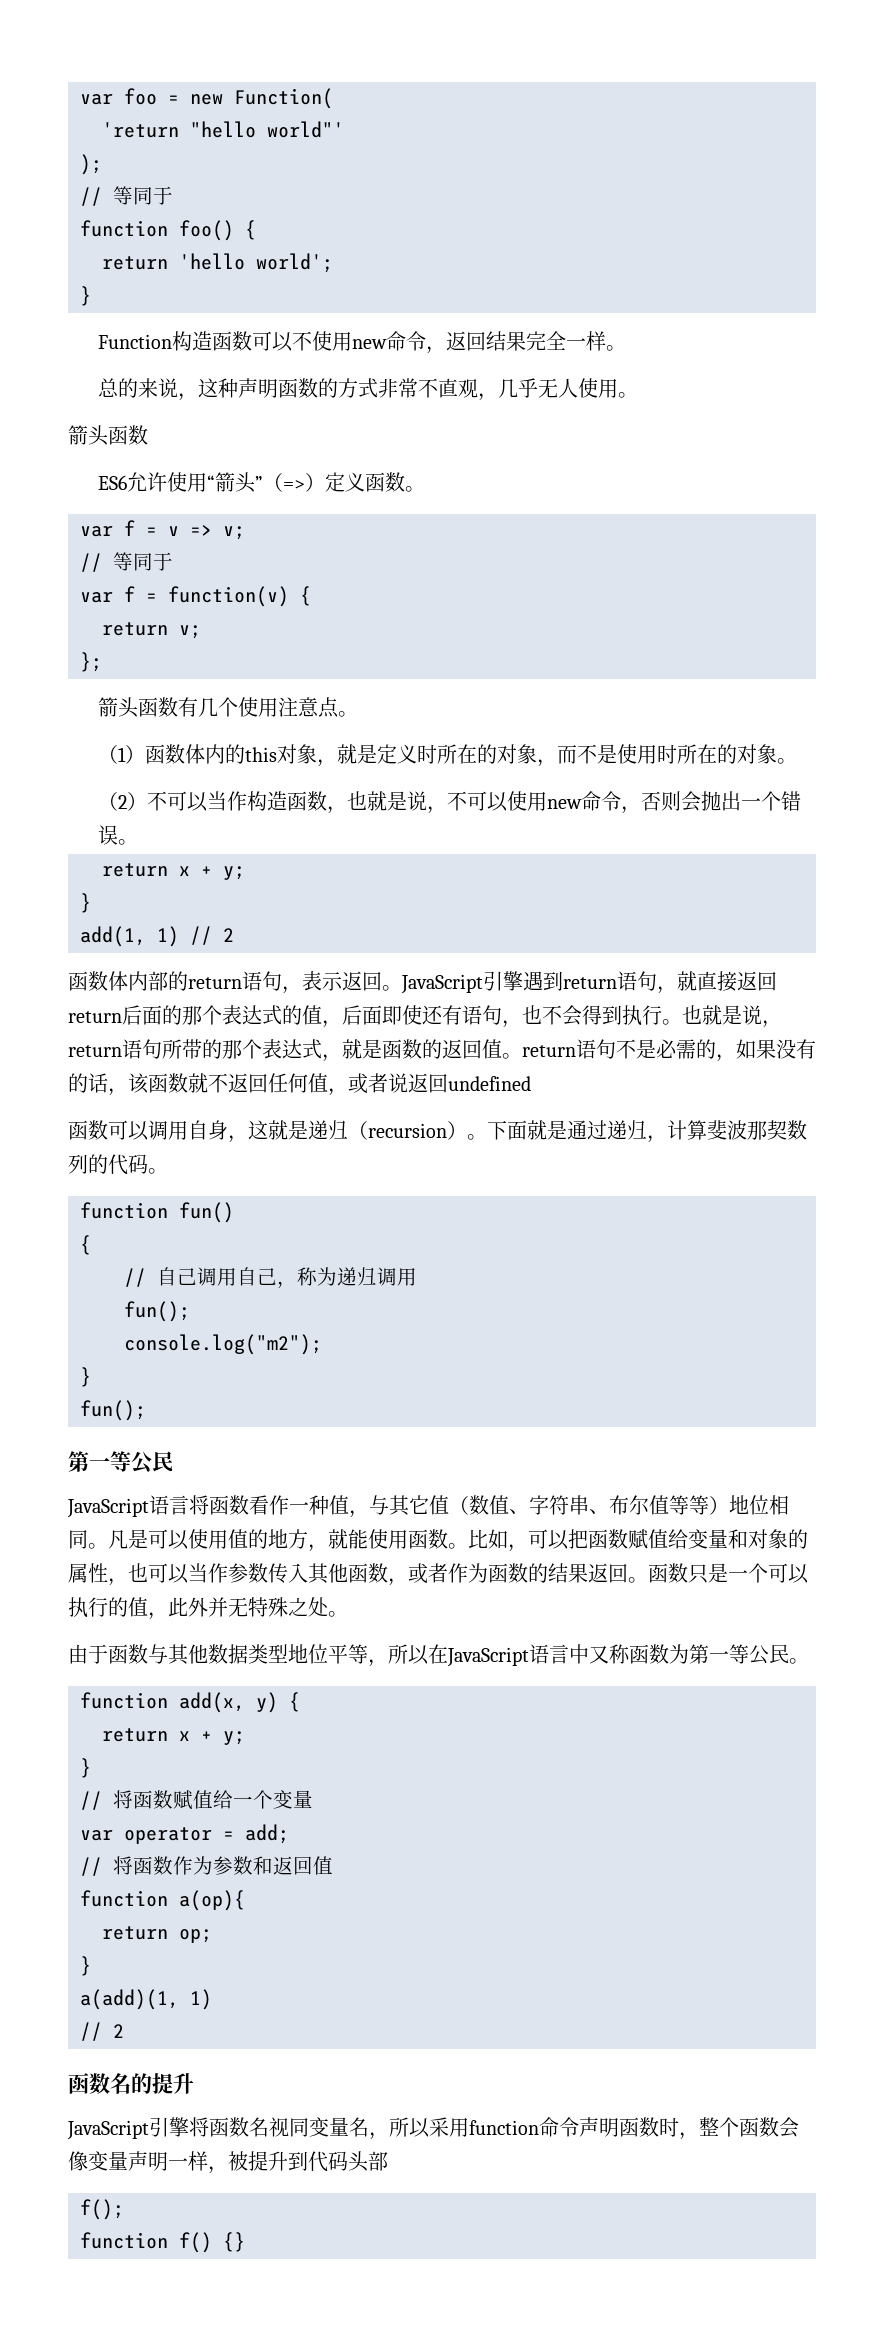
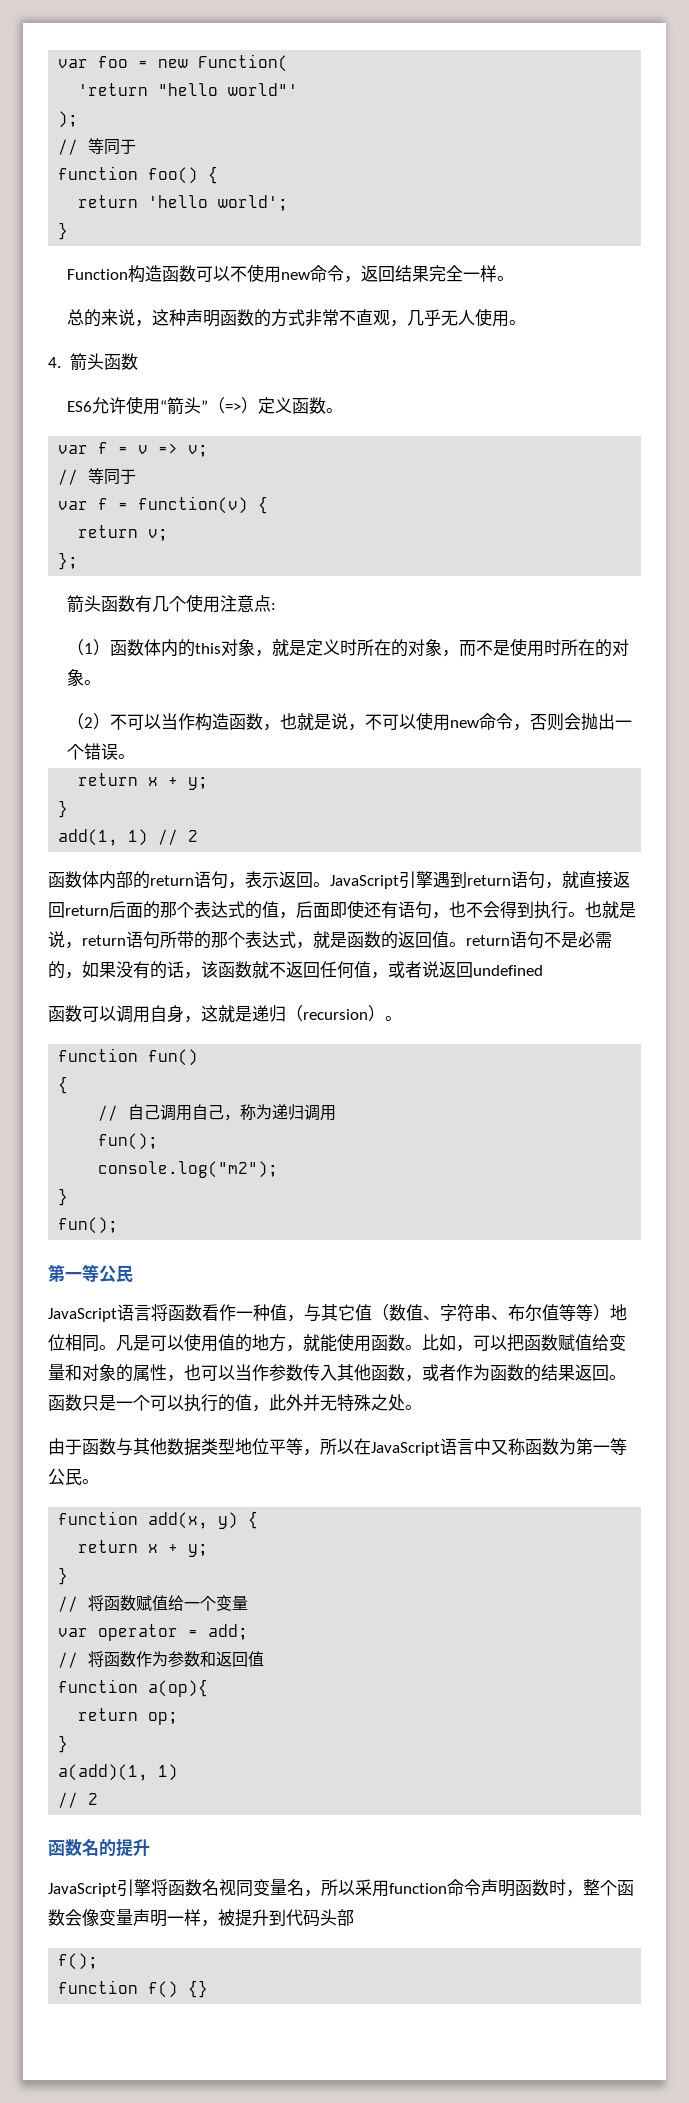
  总的来说，这种声明函数的方式非常不直观，几乎无人使用。
- 箭头函数
+ 4.箭头函数
- 箭头函数有几个使用注意点。
+ 箭头函数有几个使用注意点:
- 下面就是通过递归，计算斐波那契数列的代码。

